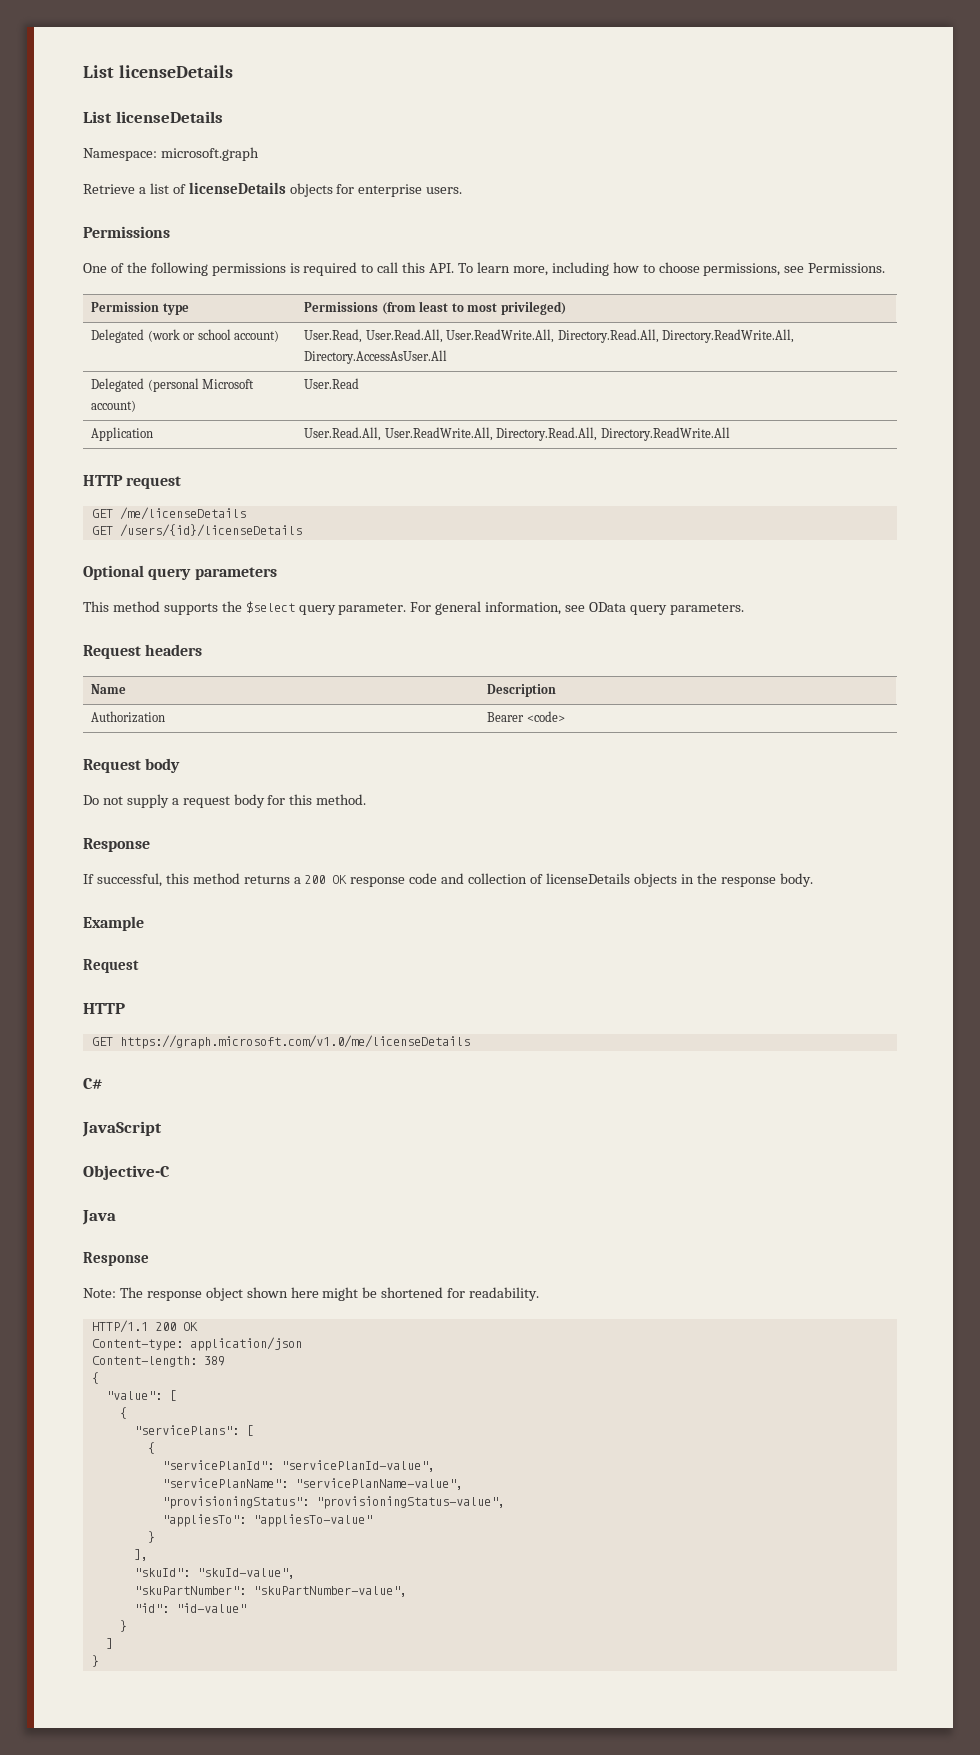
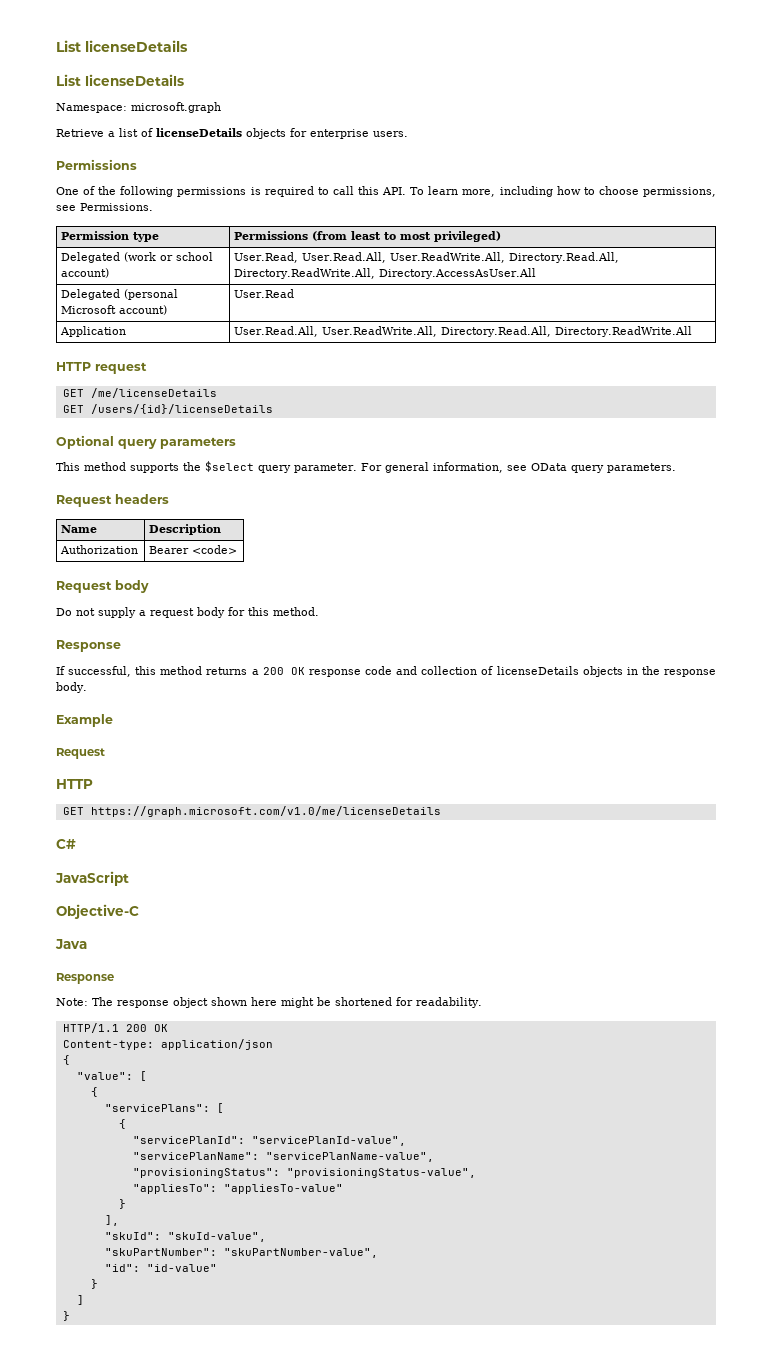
- Content-length: 389

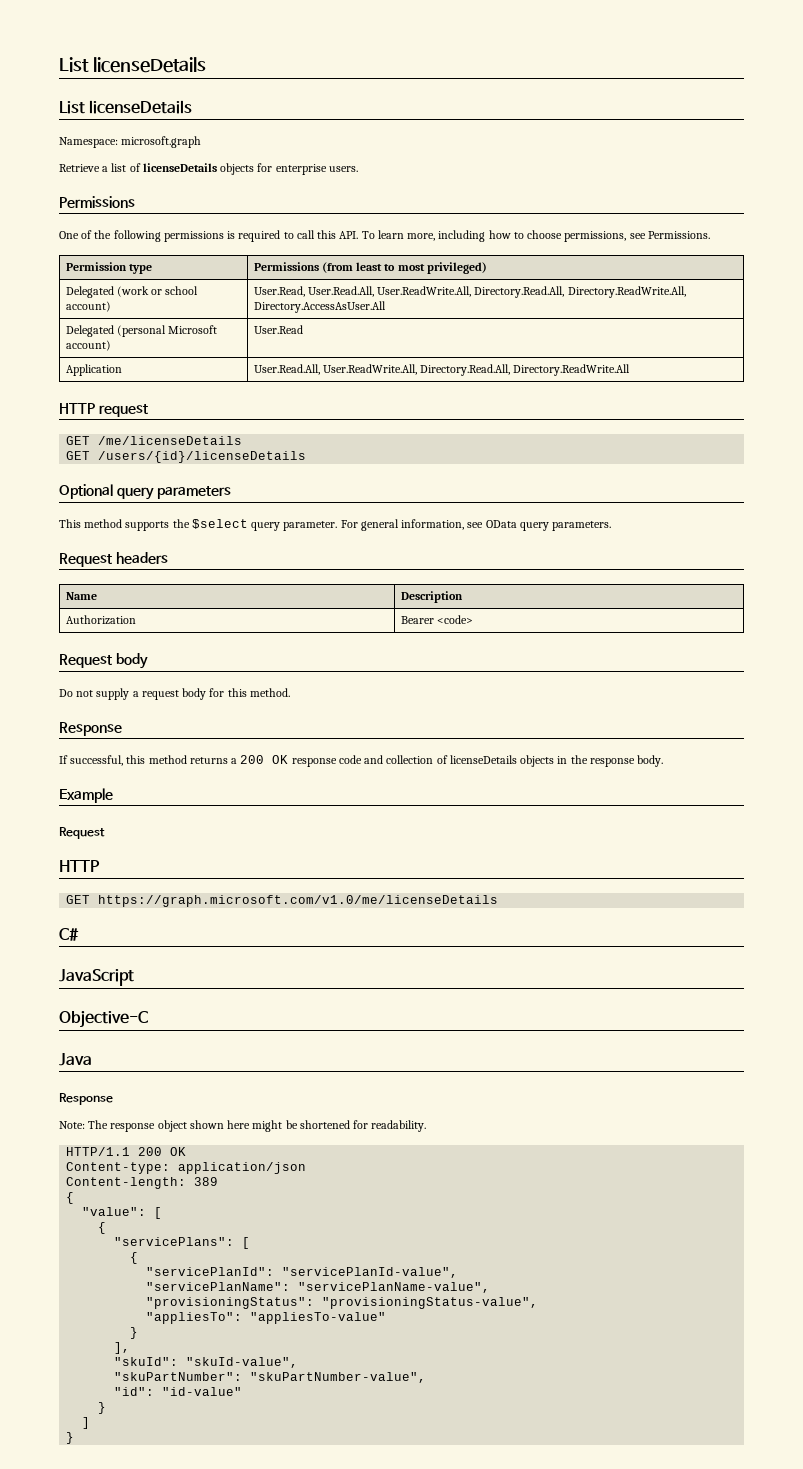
+ Content-length: 389

